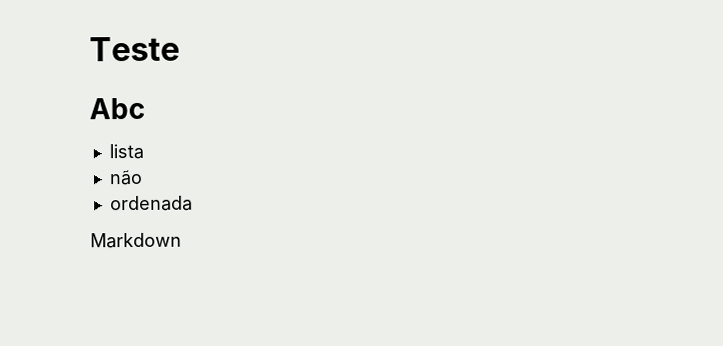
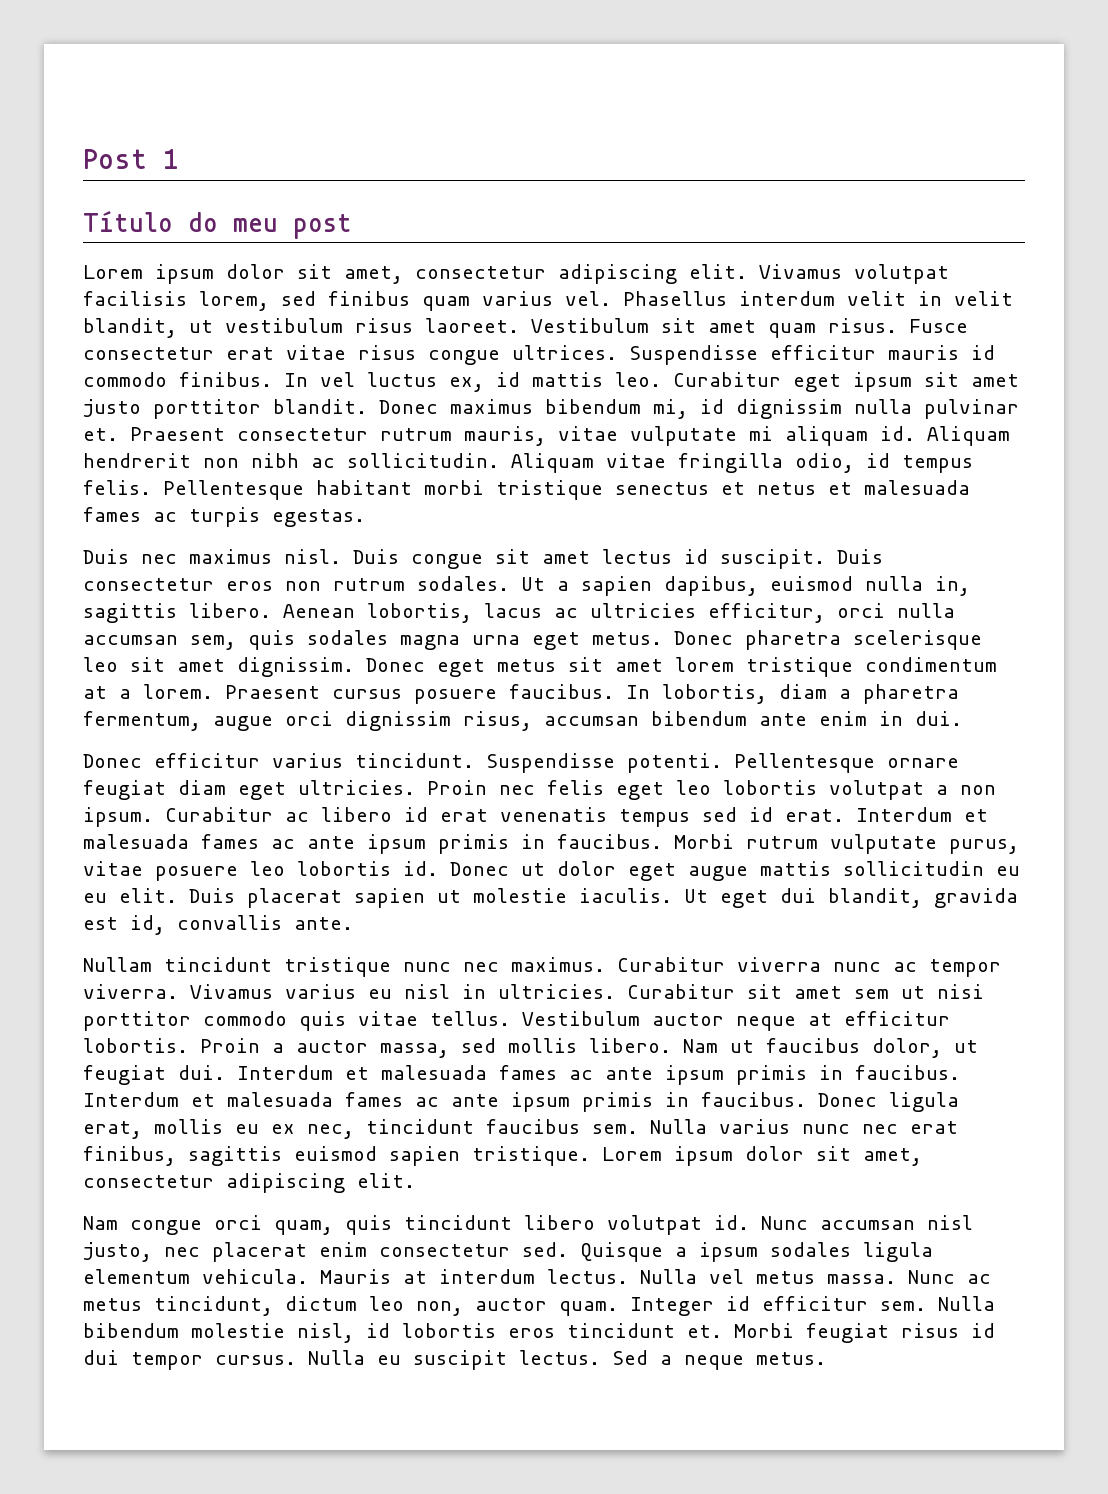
- Teste
- Abc
- lista
- não
- ordenada
- Markdown
+ Post 1
+ Título do meu post
+ Lorem ipsum dolor sit amet, consectetur adipiscing elit. Vivamus volutpat facilisis lorem, sed finibus quam varius vel. Phasellus interdum velit in velit blandit, ut vestibulum risus laoreet. Vestibulum sit amet quam risus. Fusce consectetur erat vitae risus congue ultrices. Suspendisse efficitur mauris id commodo finibus. In vel luctus ex, id mattis leo. Curabitur eget ipsum sit amet justo porttitor blandit. Donec maximus bibendum mi, id dignissim nulla pulvinar et. Praesent consectetur rutrum mauris, vitae vulputate mi aliquam id. Aliquam hendrerit non nibh ac sollicitudin. Aliquam vitae fringilla odio, id tempus felis. Pellentesque habitant morbi tristique senectus et netus et malesuada fames ac turpis egestas.
+ Duis nec maximus nisl. Duis congue sit amet lectus id suscipit. Duis consectetur eros non rutrum sodales. Ut a sapien dapibus, euismod nulla in, sagittis libero. Aenean lobortis, lacus ac ultricies efficitur, orci nulla accumsan sem, quis sodales magna urna eget metus. Donec pharetra scelerisque leo sit amet dignissim. Donec eget metus sit amet lorem tristique condimentum at a lorem. Praesent cursus posuere faucibus. In lobortis, diam a pharetra fermentum, augue orci dignissim risus, accumsan bibendum ante enim in dui.
+ Donec efficitur varius tincidunt. Suspendisse potenti. Pellentesque ornare feugiat diam eget ultricies. Proin nec felis eget leo lobortis volutpat a non ipsum. Curabitur ac libero id erat venenatis tempus sed id erat. Interdum et malesuada fames ac ante ipsum primis in faucibus. Morbi rutrum vulputate purus, vitae posuere leo lobortis id. Donec ut dolor eget augue mattis sollicitudin eu eu elit. Duis placerat sapien ut molestie iaculis. Ut eget dui blandit, gravida est id, convallis ante.
+ Nullam tincidunt tristique nunc nec maximus. Curabitur viverra nunc ac tempor viverra. Vivamus varius eu nisl in ultricies. Curabitur sit amet sem ut nisi porttitor commodo quis vitae tellus. Vestibulum auctor neque at efficitur lobortis. Proin a auctor massa, sed mollis libero. Nam ut faucibus dolor, ut feugiat dui. Interdum et malesuada fames ac ante ipsum primis in faucibus. Interdum et malesuada fames ac ante ipsum primis in faucibus. Donec ligula erat, mollis eu ex nec, tincidunt faucibus sem. Nulla varius nunc nec erat finibus, sagittis euismod sapien tristique. Lorem ipsum dolor sit amet, consectetur adipiscing elit.
+ Nam congue orci quam, quis tincidunt libero volutpat id. Nunc accumsan nisl justo, nec placerat enim consectetur sed. Quisque a ipsum sodales ligula elementum vehicula. Mauris at interdum lectus. Nulla vel metus massa. Nunc ac metus tincidunt, dictum leo non, auctor quam. Integer id efficitur sem. Nulla bibendum molestie nisl, id lobortis eros tincidunt et. Morbi feugiat risus id dui tempor cursus. Nulla eu suscipit lectus. Sed a neque metus.

